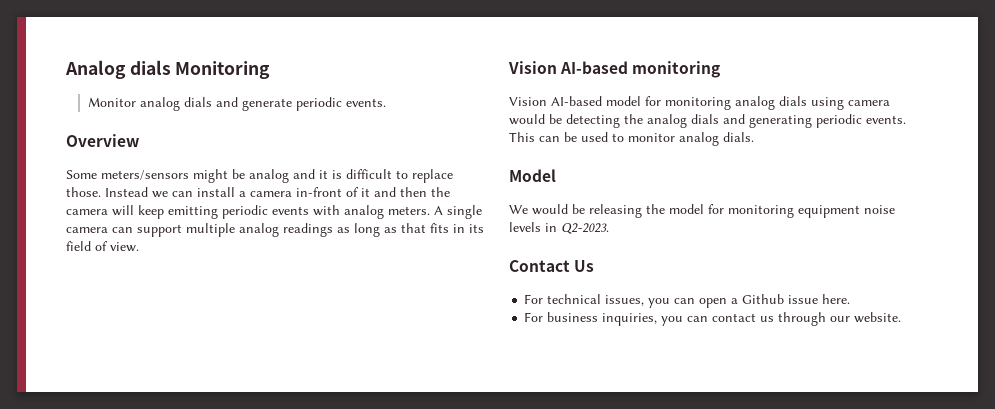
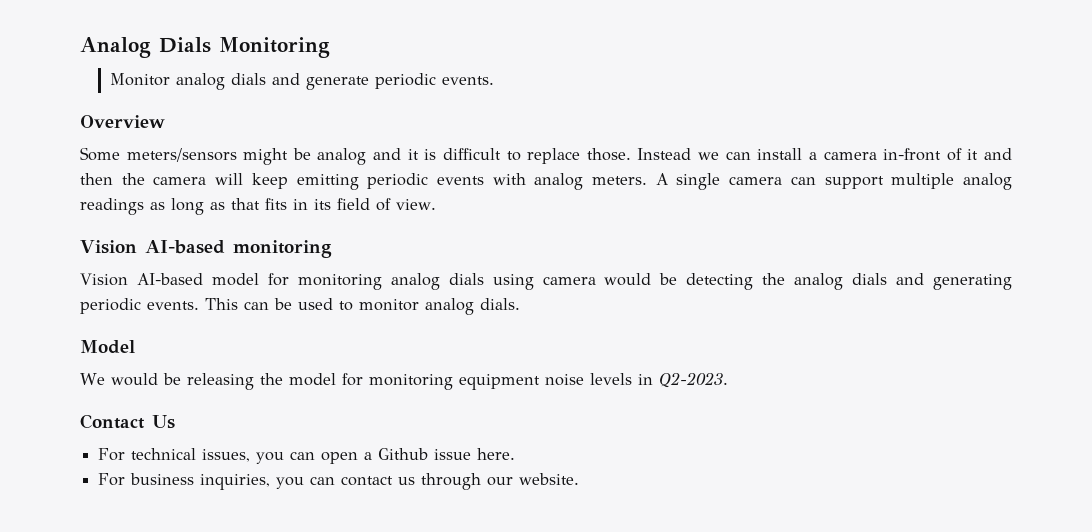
- Analog dials Monitoring
+ Analog Dials Monitoring

